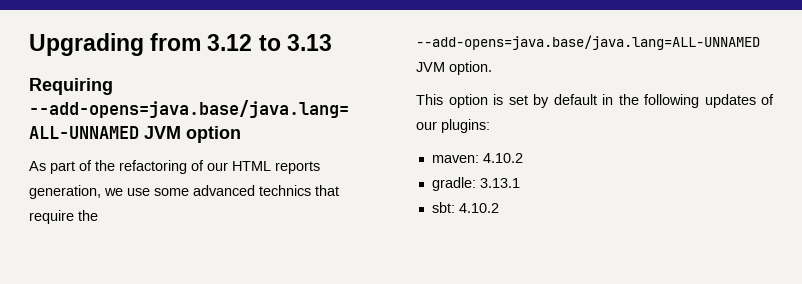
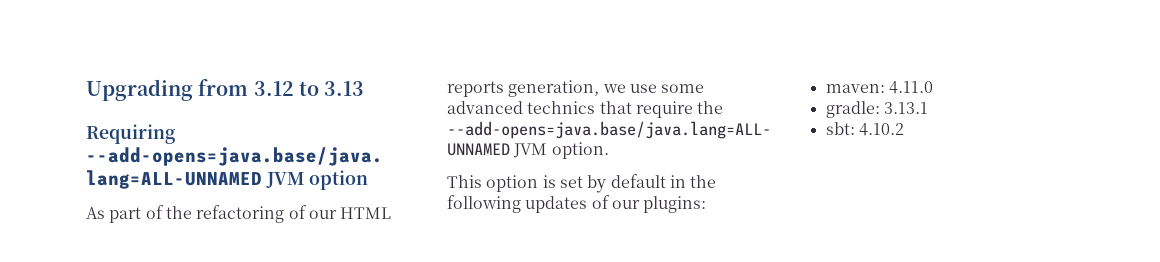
- maven: 4.10.2
+ maven: 4.11.0

